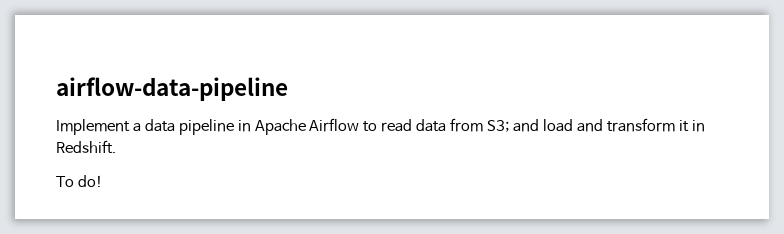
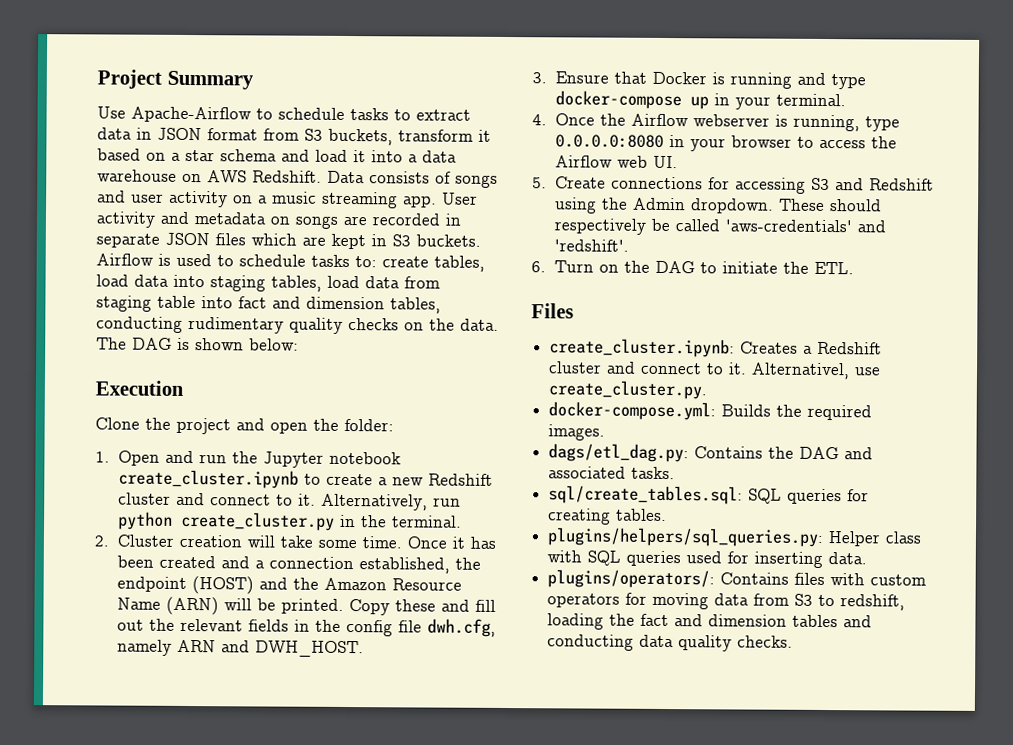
- airflow-data-pipeline
- Implement a data pipeline in Apache Airflow to read data from S3; and load and transform it in Redshift.
- To do!
+ Project Summary
+ Use Apache-Airflow to schedule tasks to extract data in JSON format from S3 buckets, transform it based on a star schema and load it into a data warehouse on AWS Redshift. Data consists of songs and user activity on a music streaming app. User activity and metadata on songs are recorded in separate JSON files which are kept in S3 buckets. Airflow is used to schedule tasks to: create tables, load data into staging tables, load data from staging table into fact and dimension tables, conducting rudimentary quality checks on the data. The DAG is shown below:
+ Execution
+ Clone the project and open the folder:
+ 1. Open and run the Jupyter notebook create_cluster.ipynb to create a new Redshift cluster and connect to it. Alternatively, run python create_cluster.py in the terminal.
+ 2. Cluster creation will take some time. Once it has been created and a connection established, the endpoint (HOST) and the Amazon Resource Name (ARN) will be printed. Copy these and fill out the relevant fields in the config file dwh.cfg, namely ARN and DWH_HOST.
+ 3. Ensure that Docker is running and type docker-compose up in your terminal.
+ 4. Once the Airflow webserver is running, type 0.0.0.0:8080 in your browser to access the Airflow web UI.
+ 5. Create connections for accessing S3 and Redshift using the Admin dropdown. These should respectively be called 'aws-credentials' and 'redshift'.
+ 6. Turn on the DAG to initiate the ETL.
+ Files
+ create_cluster.ipynb: Creates a Redshift cluster and connect to it. Alternativel, use create_cluster.py.
+ docker-compose.yml: Builds the required images.
+ dags/etl_dag.py: Contains the DAG and associated tasks.
+ sql/create_tables.sql: SQL queries for creating tables.
+ plugins/helpers/sql_queries.py: Helper class with SQL queries used for inserting data.
+ plugins/operators/: Contains files with custom operators for moving data from S3 to redshift, loading the fact and dimension tables and conducting data quality checks.

